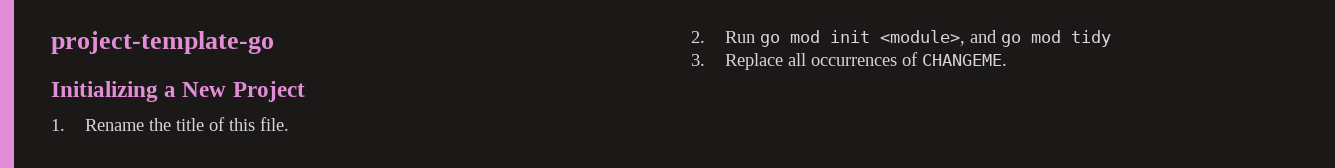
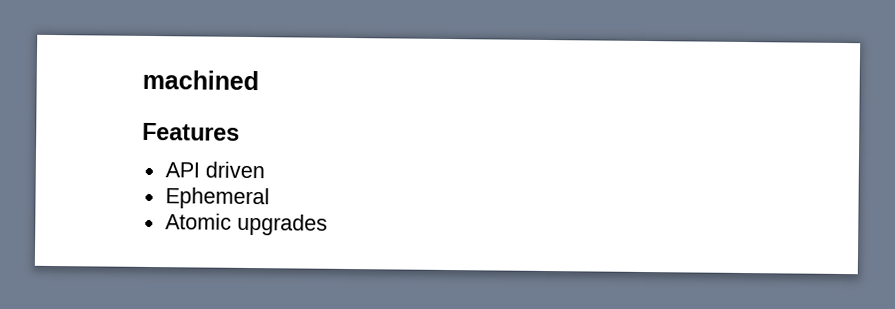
- project-template-go
- Initializing a New Project
- 1. Rename the title of this file.
- 2. Run go mod init <module>, and go mod tidy
- 3. Replace all occurrences of CHANGEME.
+ machined
+ Features
+ API driven
+ Ephemeral
+ Atomic upgrades

